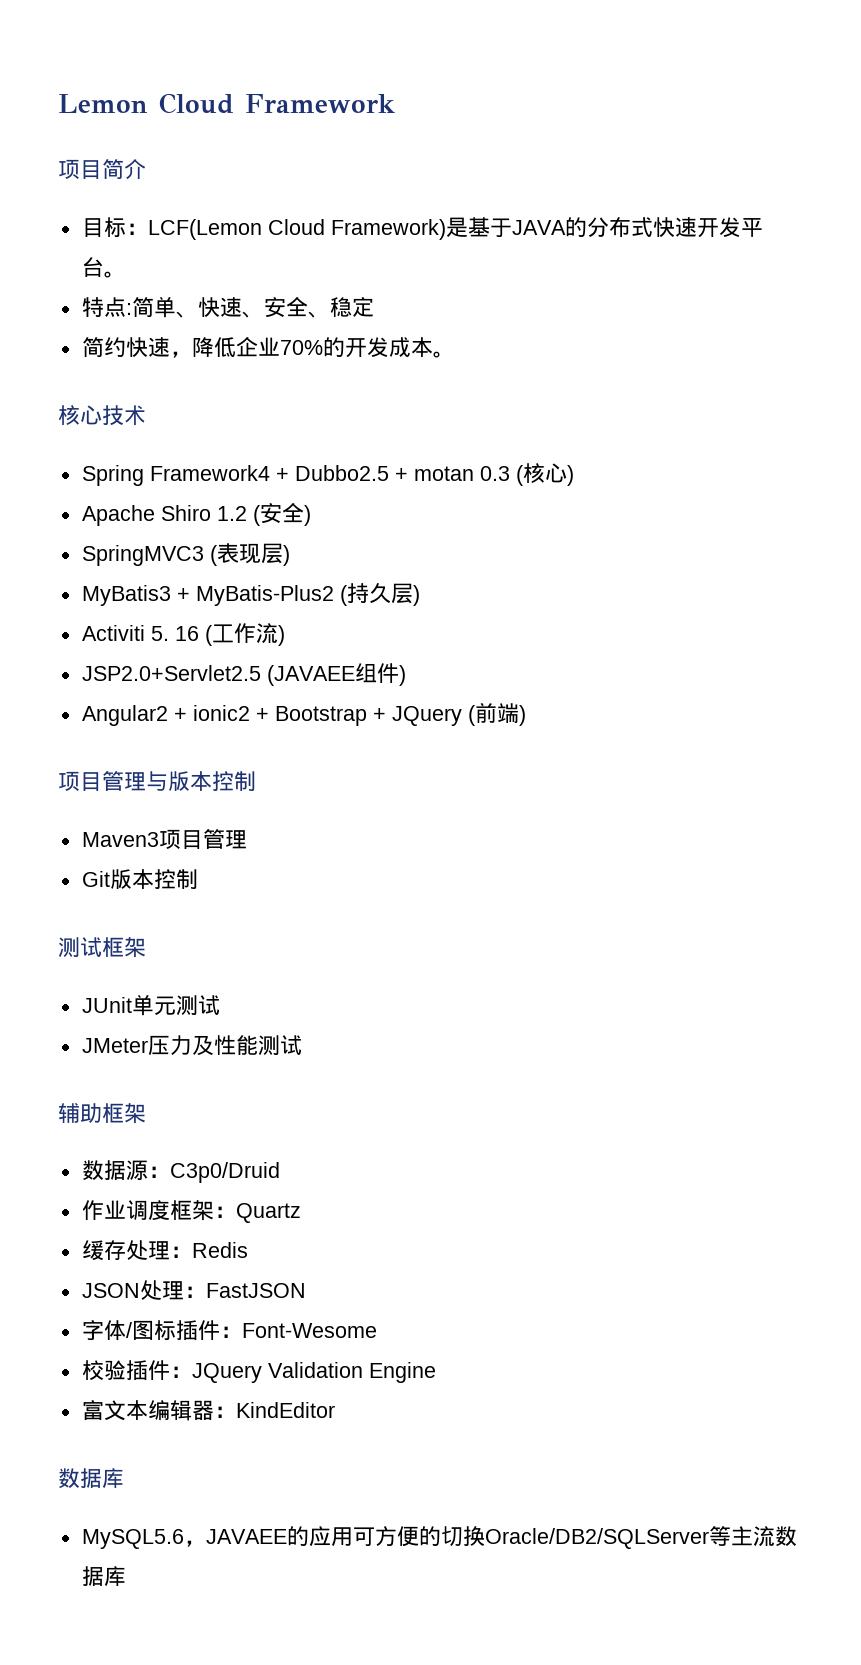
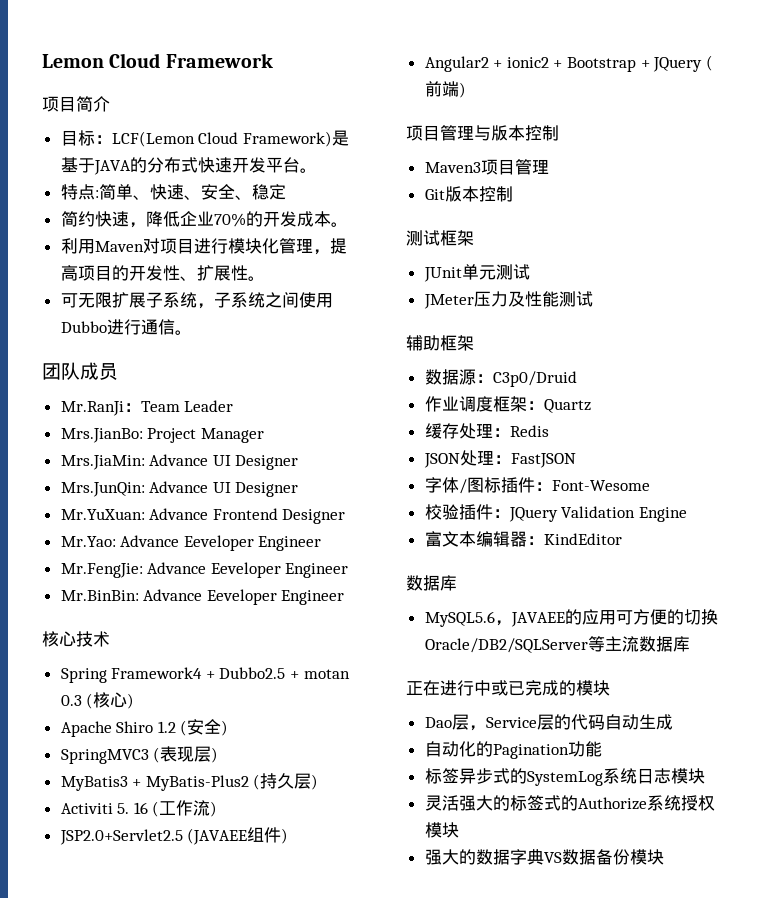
+ 利用Maven对项目进行模块化管理，提高项目的开发性、扩展性。
+ 可无限扩展子系统，子系统之间使用Dubbo进行通信。
+ 团队成员
+ Mr.RanJi：Team Leader
+ Mrs.JianBo: Project Manager
+ Mrs.JiaMin: Advance UI Designer
+ Mrs.JunQin: Advance UI Designer
+ Mr.YuXuan: Advance Frontend Designer
+ Mr.Yao: Advance Eeveloper Engineer
+ Mr.FengJie: Advance Eeveloper Engineer
+ Mr.BinBin: Advance Eeveloper Engineer
+ 正在进行中或已完成的模块
+ Dao层，Service层的代码自动生成
+ 自动化的Pagination功能
+ 标签异步式的SystemLog系统日志模块
+ 灵活强大的标签式的Authorize系统授权模块
+ 强大的数据字典VS数据备份模块

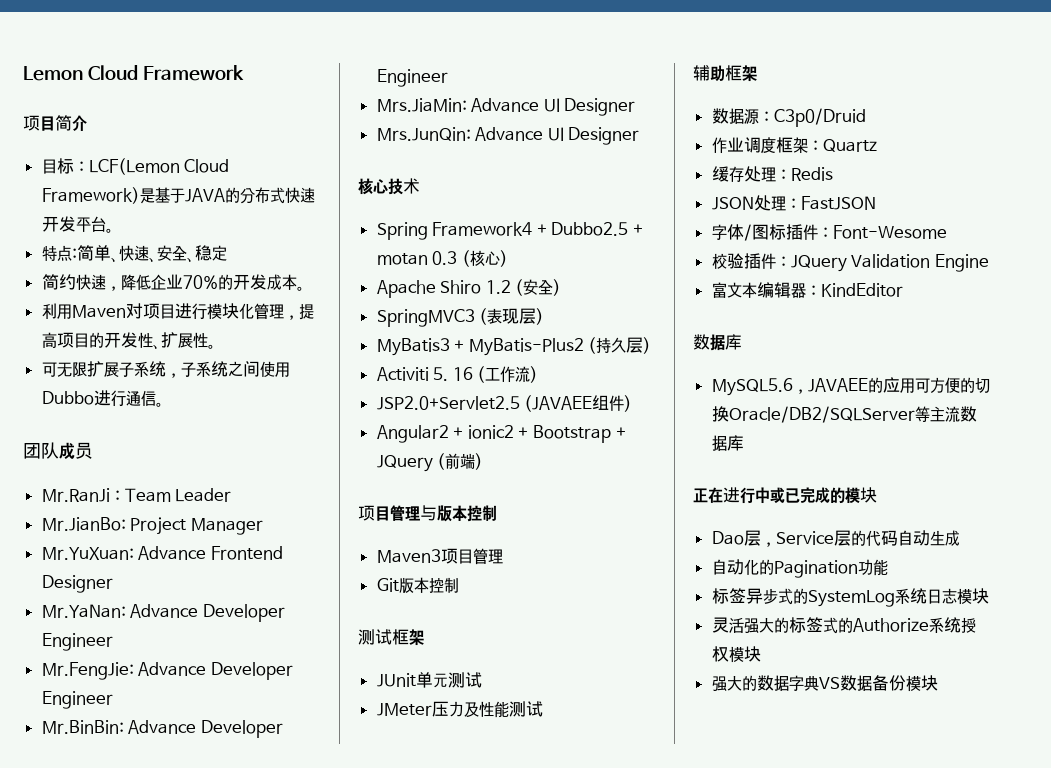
- Mrs.JianBo: Project Manager
+ Mr.JianBo: Project Manager
+ Mr.YuXuan: Advance Frontend Designer
+ Mr.YaNan: Advance Developer Engineer
+ Mr.FengJie: Advance Developer Engineer
+ Mr.BinBin: Advance Developer Engineer
- Mr.YuXuan: Advance Frontend Designer
- Mr.Yao: Advance Eeveloper Engineer
- Mr.FengJie: Advance Eeveloper Engineer
- Mr.BinBin: Advance Eeveloper Engineer

